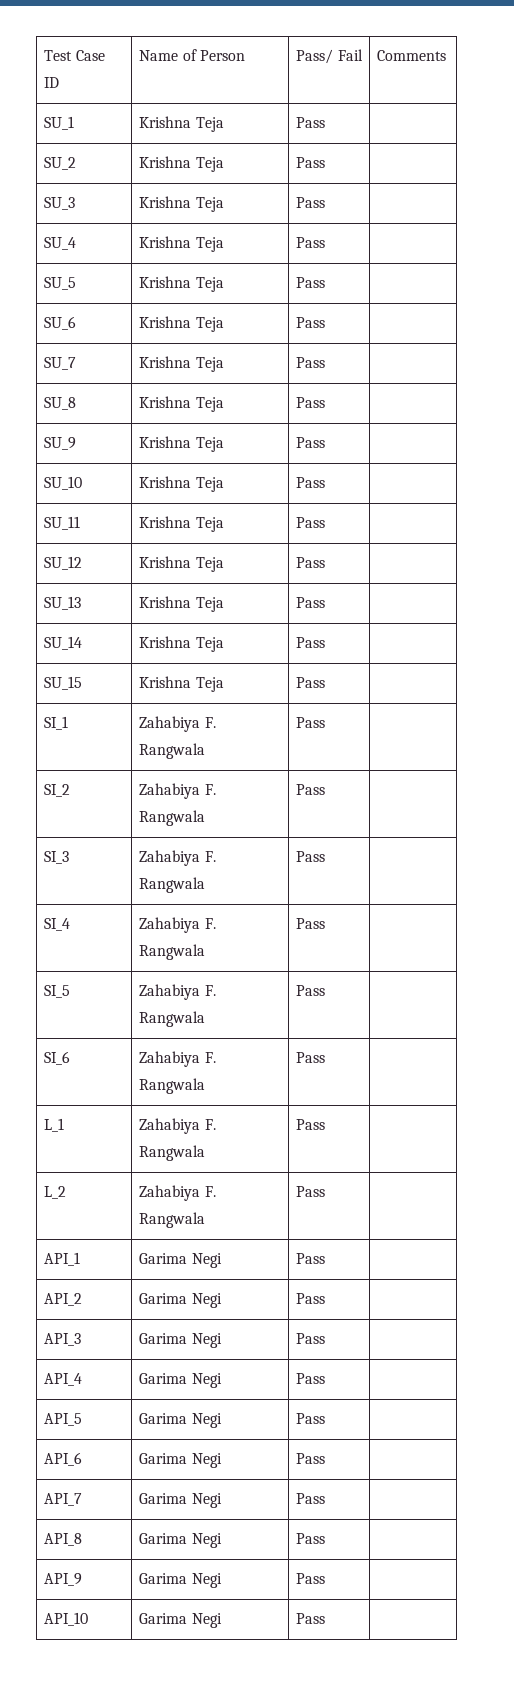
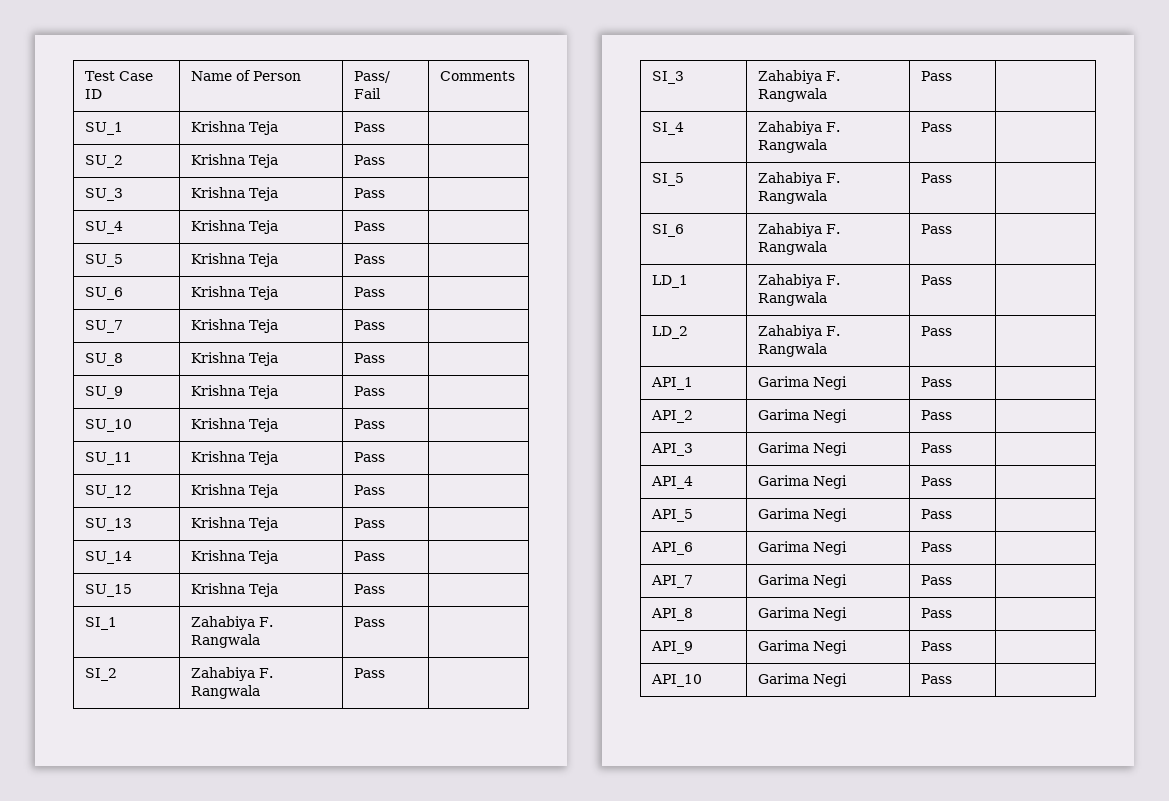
- L_1 | Zahabiya F. Rangwala | Pass |
- L_2 | Zahabiya F. Rangwala | Pass |
+ LD_1 | Zahabiya F. Rangwala | Pass |
+ LD_2 | Zahabiya F. Rangwala | Pass |

